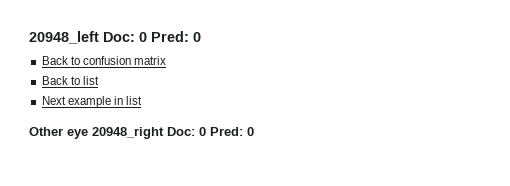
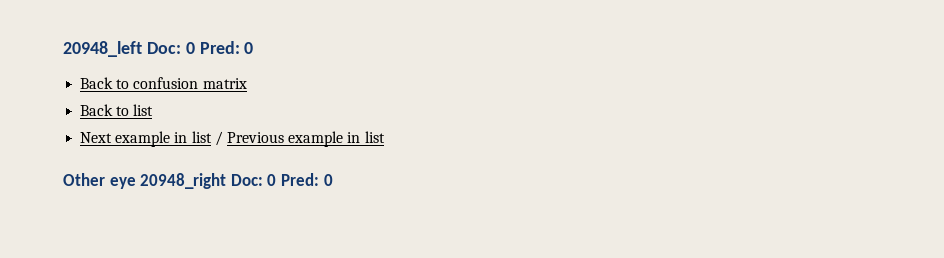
- Next example in list
+ Next example in list / Previous example in list

